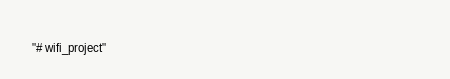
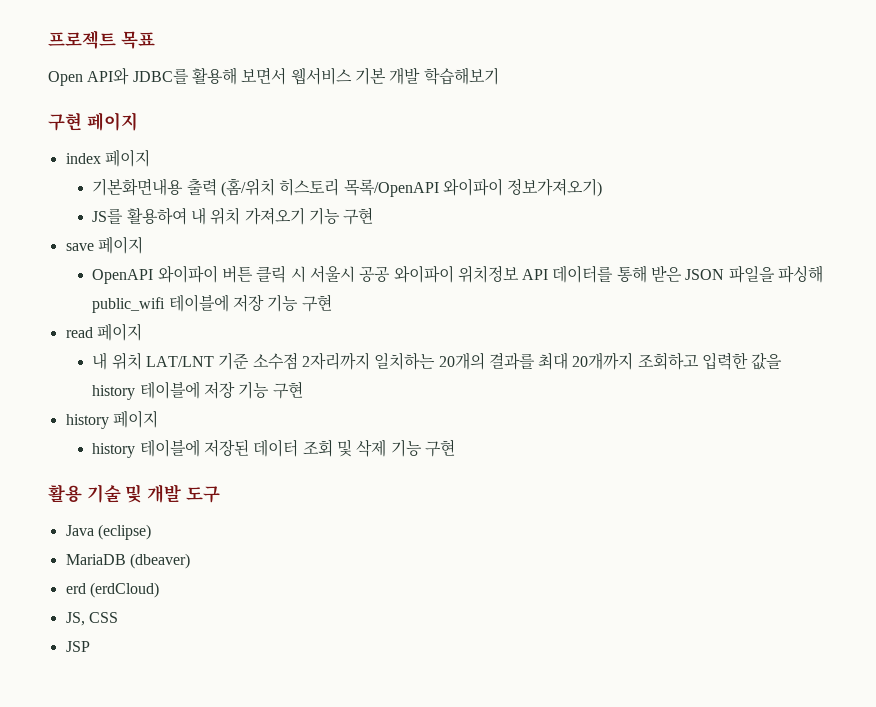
- "# wifi_project"
+ 프로젝트 목표
+ Open API와 JDBC를 활용해 보면서 웹서비스 기본 개발 학습해보기
+ 구현 페이지
+ index 페이지
+ 기본화면내용 출력 (홈/위치 히스토리 목록/OpenAPI 와이파이 정보가져오기)
+ JS를 활용하여 내 위치 가져오기 기능 구현
+ save 페이지
+ OpenAPI 와이파이 버튼 클릭 시 서울시 공공 와이파이 위치정보 API 데이터를 통해 받은 JSON 파일을 파싱해 public_wifi 테이블에 저장 기능 구현
+ read 페이지
+ 내 위치 LAT/LNT 기준 소수점 2자리까지 일치하는 20개의 결과를 최대 20개까지 조회하고 입력한 값을 history 테이블에 저장 기능 구현
+ history 페이지
+ history 테이블에 저장된 데이터 조회 및 삭제 기능 구현
+ 활용 기술 및 개발 도구
+ Java (eclipse)
+ MariaDB (dbeaver)
+ erd (erdCloud)
+ JS, CSS
+ JSP

